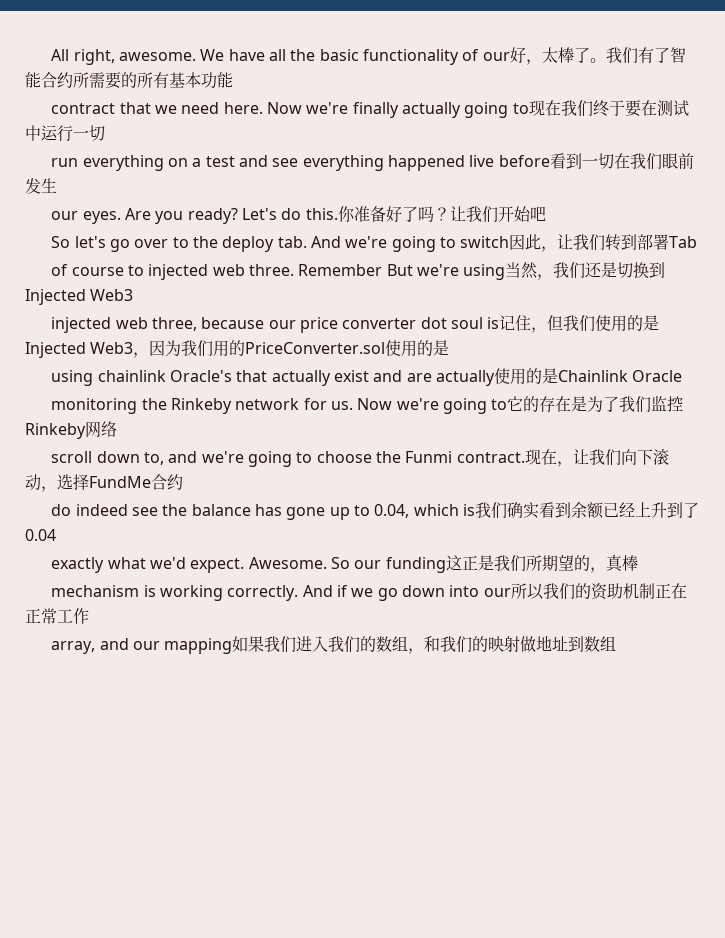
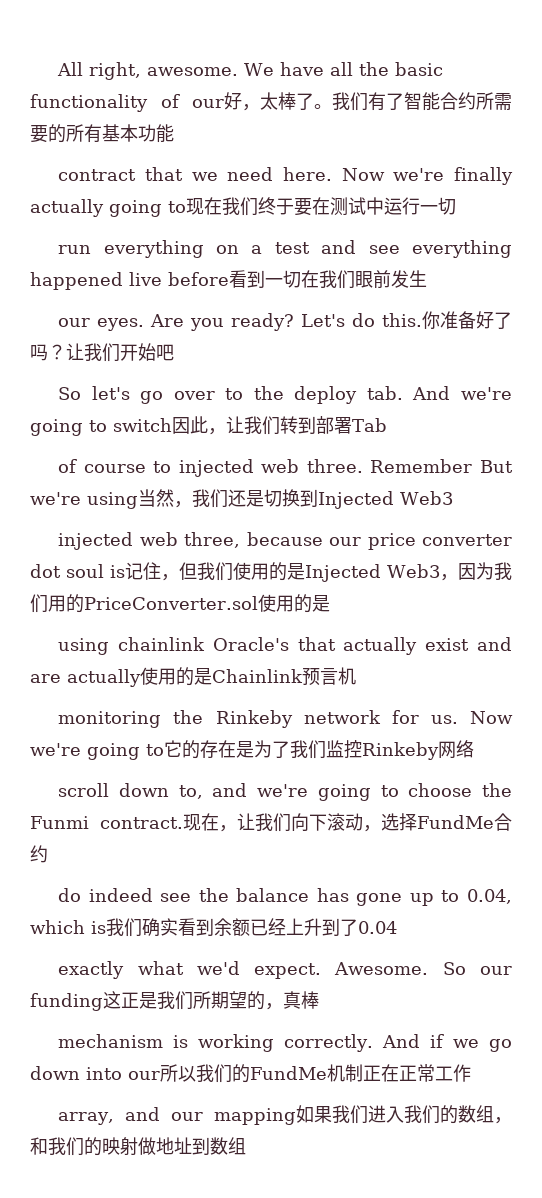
- using chainlink Oracle's that actually exist and are actually使用的是Chainlink Oracle
+ using chainlink Oracle's that actually exist and are actually使用的是Chainlink预言机
- And if we go down into our所以我们的资助机制正在正常工作
+ And if we go down into our所以我们的FundMe机制正在正常工作

